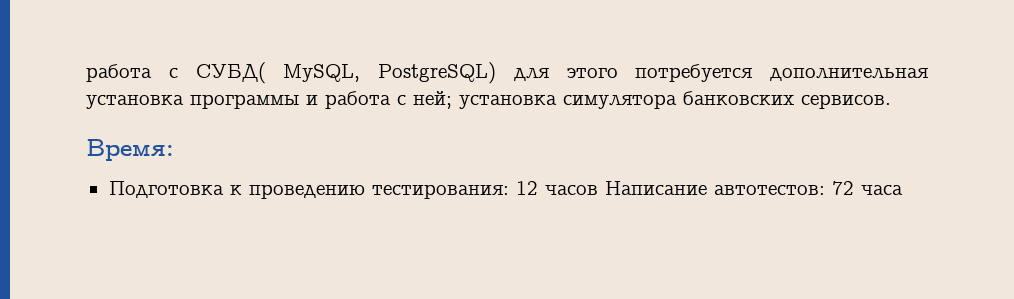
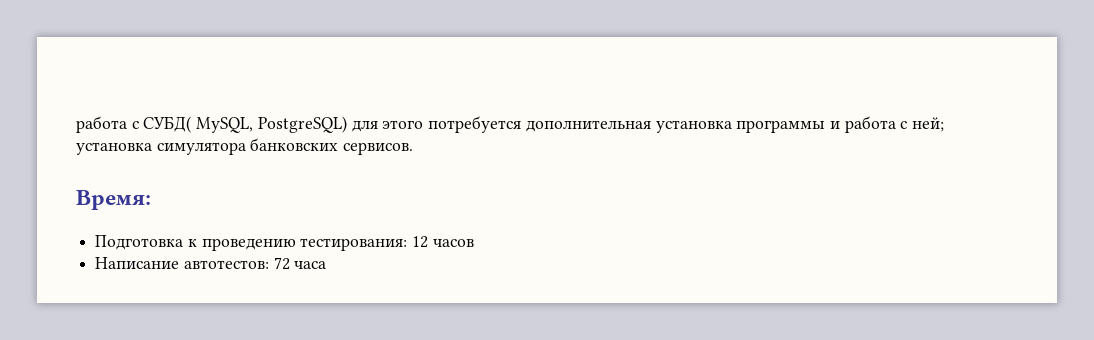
- Подготовка к проведению тестирования: 12 часов Написание автотестов: 72 часа
+ Подготовка к проведению тестирования: 12 часов
+ Написание автотестов: 72 часа

